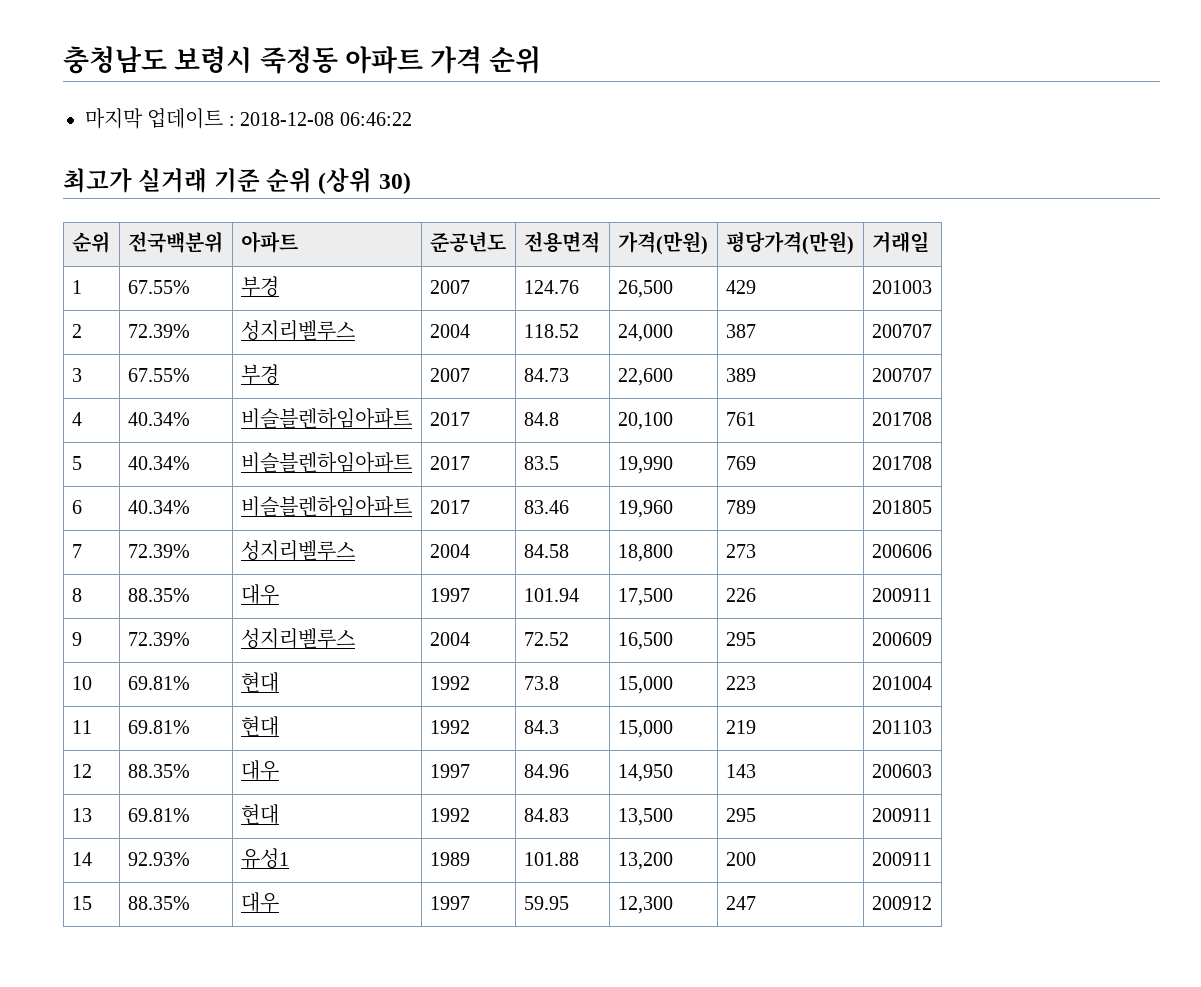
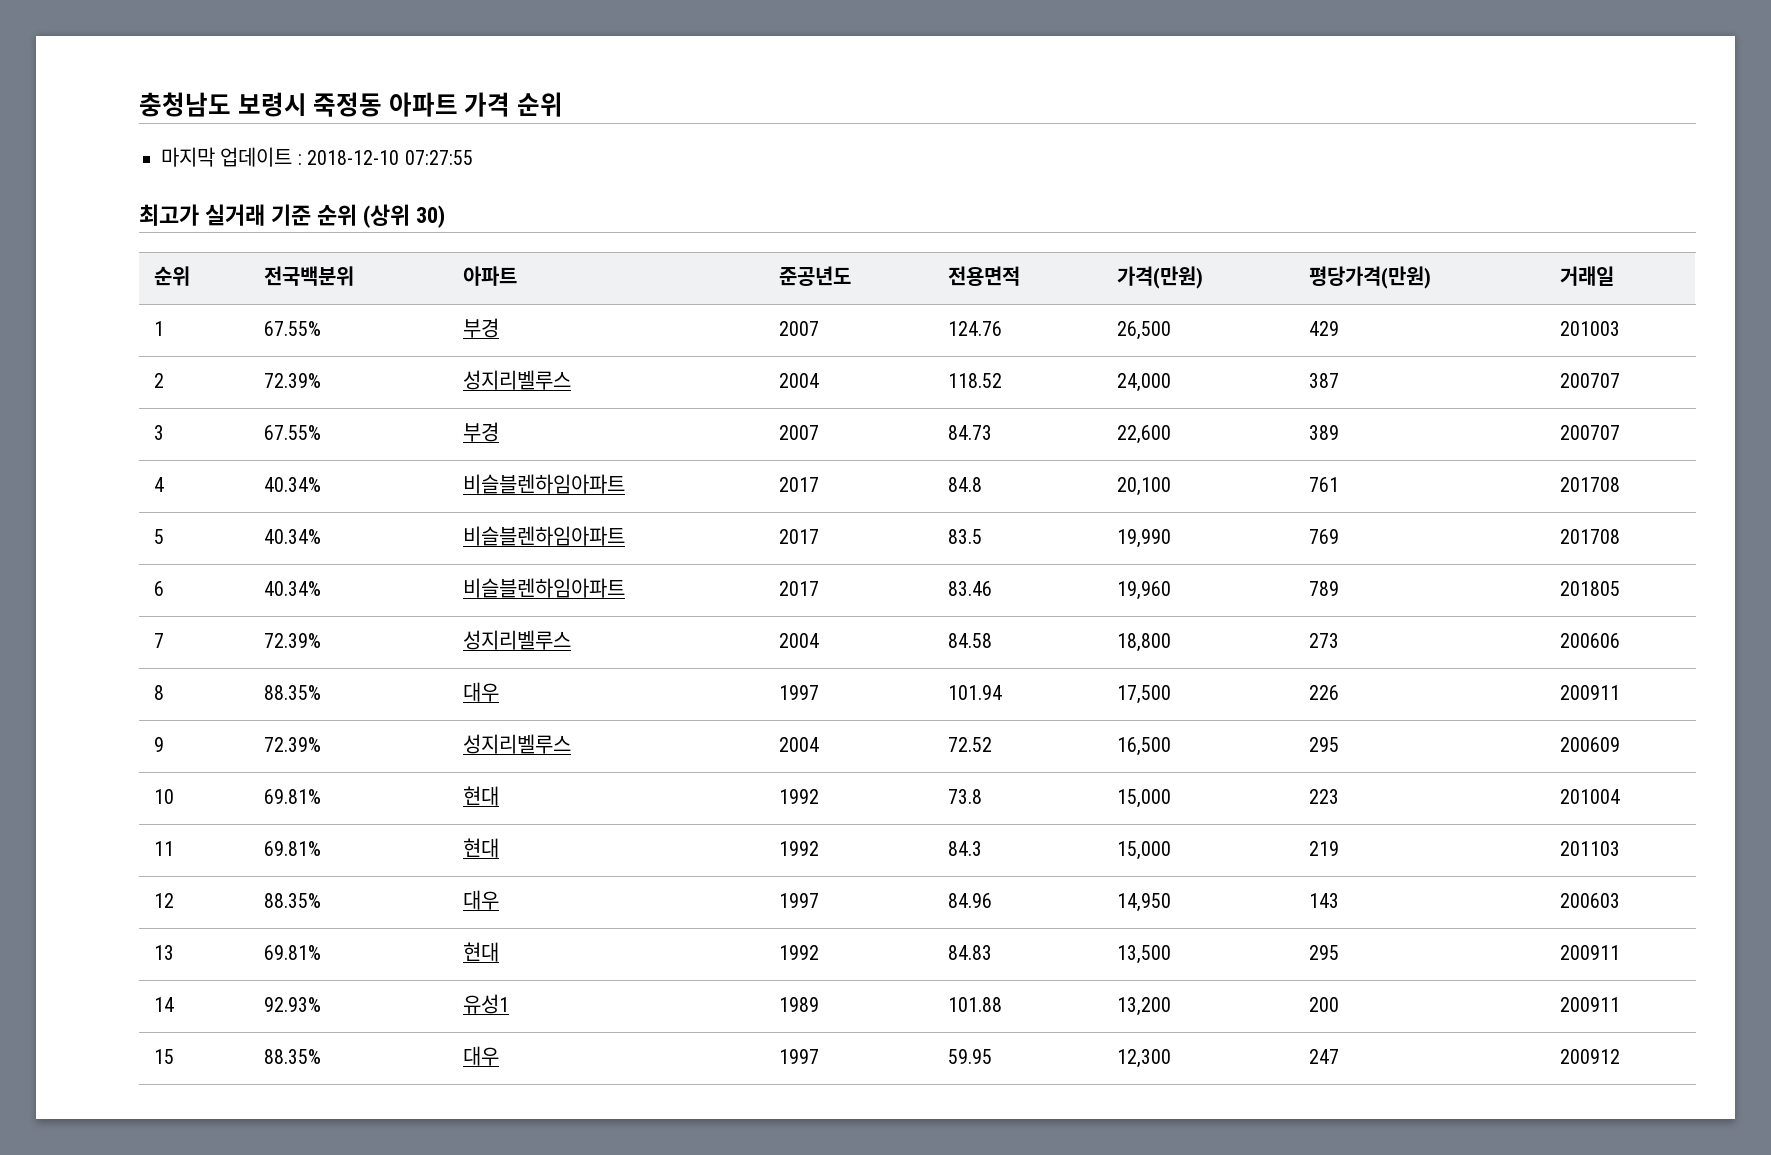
- 마지막 업데이트 : 2018-12-08 06:46:22
+ 마지막 업데이트 : 2018-12-10 07:27:55

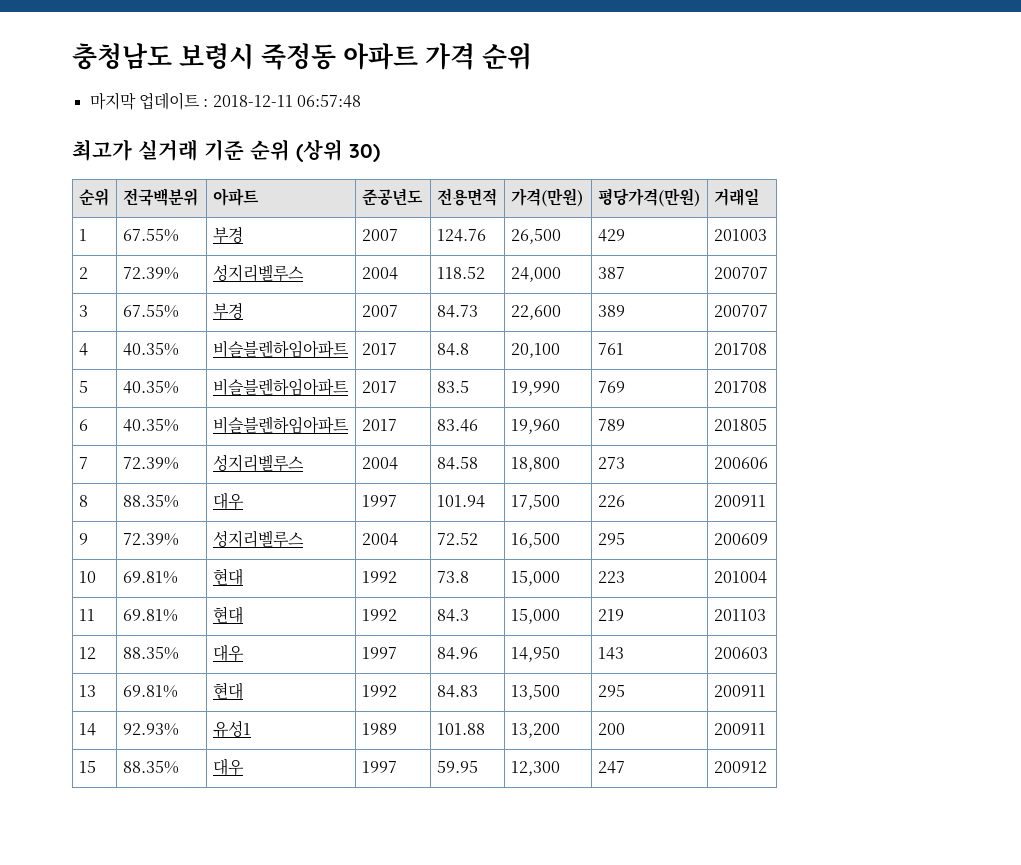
- 마지막 업데이트 : 2018-12-10 07:27:55
+ 마지막 업데이트 : 2018-12-11 06:57:48
- 4 | 40.34% | 비슬블렌하임아파트 | 2017 | 84.8 | 20,100 | 761 | 201708
+ 4 | 40.35% | 비슬블렌하임아파트 | 2017 | 84.8 | 20,100 | 761 | 201708
- 5 | 40.34% | 비슬블렌하임아파트 | 2017 | 83.5 | 19,990 | 769 | 201708
+ 5 | 40.35% | 비슬블렌하임아파트 | 2017 | 83.5 | 19,990 | 769 | 201708
- 6 | 40.34% | 비슬블렌하임아파트 | 2017 | 83.46 | 19,960 | 789 | 201805
+ 6 | 40.35% | 비슬블렌하임아파트 | 2017 | 83.46 | 19,960 | 789 | 201805

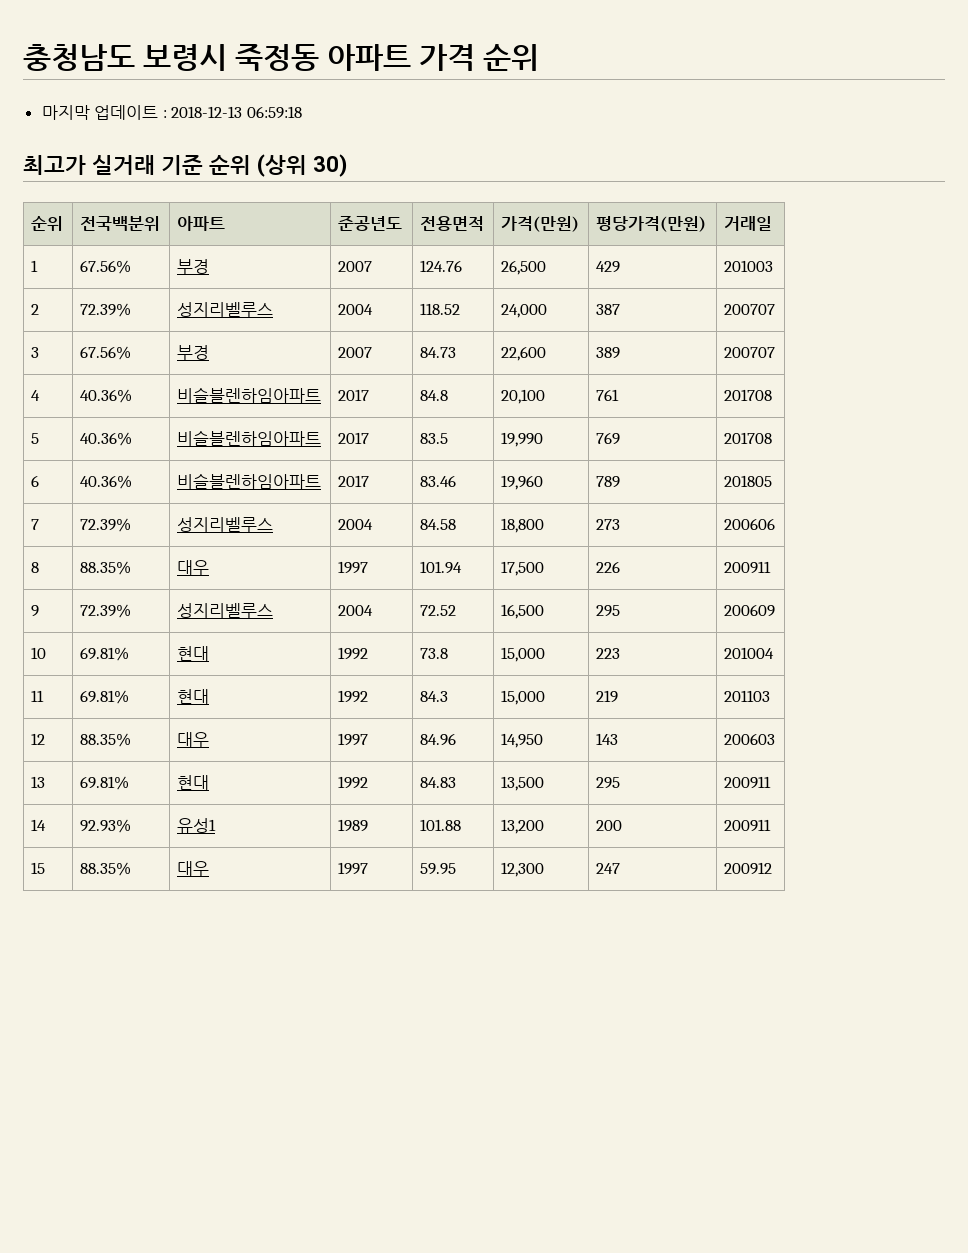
- 마지막 업데이트 : 2018-12-11 06:57:48
+ 마지막 업데이트 : 2018-12-13 06:59:18
- 1 | 67.55% | 부경 | 2007 | 124.76 | 26,500 | 429 | 201003
+ 1 | 67.56% | 부경 | 2007 | 124.76 | 26,500 | 429 | 201003
- 3 | 67.55% | 부경 | 2007 | 84.73 | 22,600 | 389 | 200707
+ 3 | 67.56% | 부경 | 2007 | 84.73 | 22,600 | 389 | 200707
- 4 | 40.35% | 비슬블렌하임아파트 | 2017 | 84.8 | 20,100 | 761 | 201708
+ 4 | 40.36% | 비슬블렌하임아파트 | 2017 | 84.8 | 20,100 | 761 | 201708
- 5 | 40.35% | 비슬블렌하임아파트 | 2017 | 83.5 | 19,990 | 769 | 201708
+ 5 | 40.36% | 비슬블렌하임아파트 | 2017 | 83.5 | 19,990 | 769 | 201708
- 6 | 40.35% | 비슬블렌하임아파트 | 2017 | 83.46 | 19,960 | 789 | 201805
+ 6 | 40.36% | 비슬블렌하임아파트 | 2017 | 83.46 | 19,960 | 789 | 201805

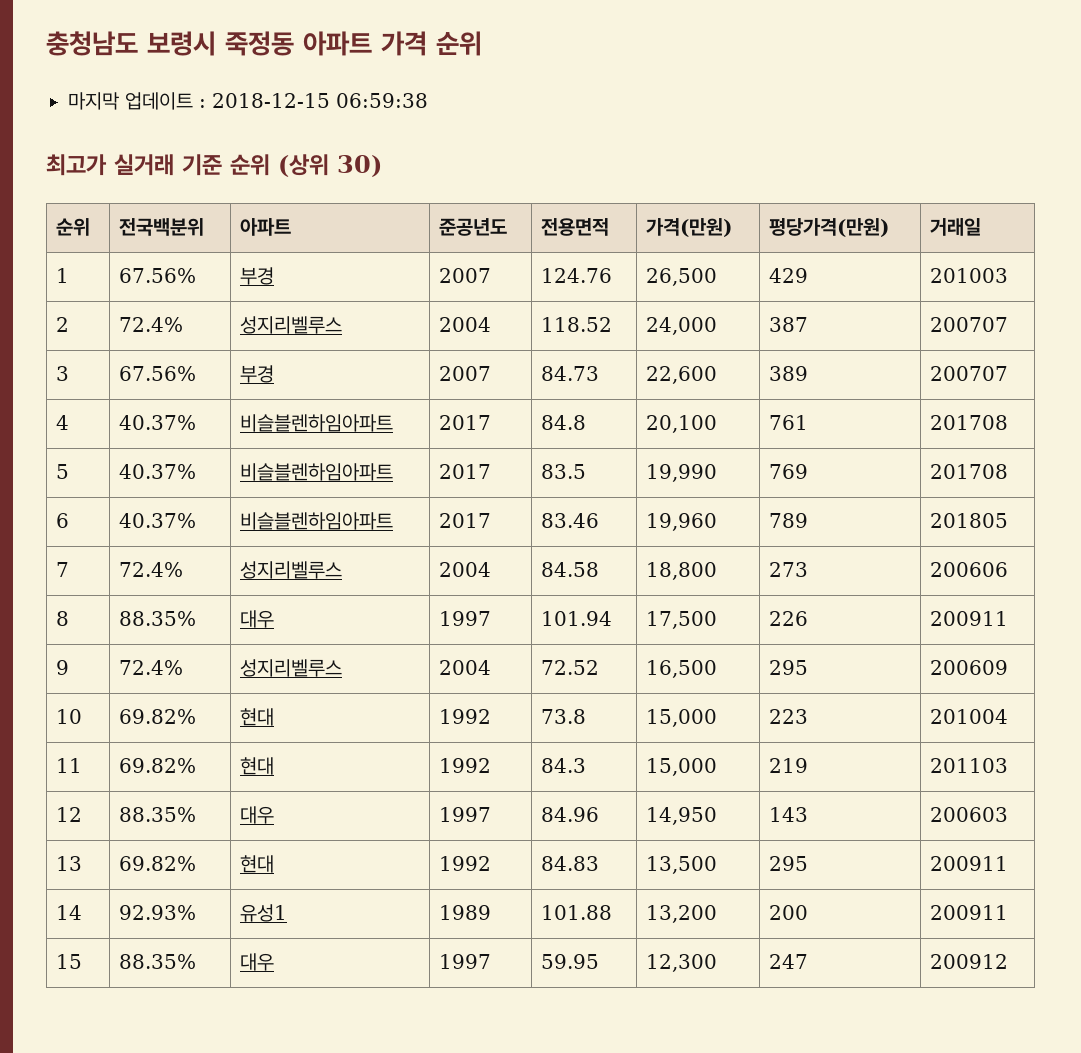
- 마지막 업데이트 : 2018-12-13 06:59:18
+ 마지막 업데이트 : 2018-12-15 06:59:38
- 2 | 72.39% | 성지리벨루스 | 2004 | 118.52 | 24,000 | 387 | 200707
+ 2 | 72.4% | 성지리벨루스 | 2004 | 118.52 | 24,000 | 387 | 200707
- 4 | 40.36% | 비슬블렌하임아파트 | 2017 | 84.8 | 20,100 | 761 | 201708
+ 4 | 40.37% | 비슬블렌하임아파트 | 2017 | 84.8 | 20,100 | 761 | 201708
- 5 | 40.36% | 비슬블렌하임아파트 | 2017 | 83.5 | 19,990 | 769 | 201708
+ 5 | 40.37% | 비슬블렌하임아파트 | 2017 | 83.5 | 19,990 | 769 | 201708
- 6 | 40.36% | 비슬블렌하임아파트 | 2017 | 83.46 | 19,960 | 789 | 201805
+ 6 | 40.37% | 비슬블렌하임아파트 | 2017 | 83.46 | 19,960 | 789 | 201805
- 7 | 72.39% | 성지리벨루스 | 2004 | 84.58 | 18,800 | 273 | 200606
+ 7 | 72.4% | 성지리벨루스 | 2004 | 84.58 | 18,800 | 273 | 200606
- 9 | 72.39% | 성지리벨루스 | 2004 | 72.52 | 16,500 | 295 | 200609
+ 9 | 72.4% | 성지리벨루스 | 2004 | 72.52 | 16,500 | 295 | 200609
- 10 | 69.81% | 현대 | 1992 | 73.8 | 15,000 | 223 | 201004
+ 10 | 69.82% | 현대 | 1992 | 73.8 | 15,000 | 223 | 201004
- 11 | 69.81% | 현대 | 1992 | 84.3 | 15,000 | 219 | 201103
+ 11 | 69.82% | 현대 | 1992 | 84.3 | 15,000 | 219 | 201103
- 13 | 69.81% | 현대 | 1992 | 84.83 | 13,500 | 295 | 200911
+ 13 | 69.82% | 현대 | 1992 | 84.83 | 13,500 | 295 | 200911

